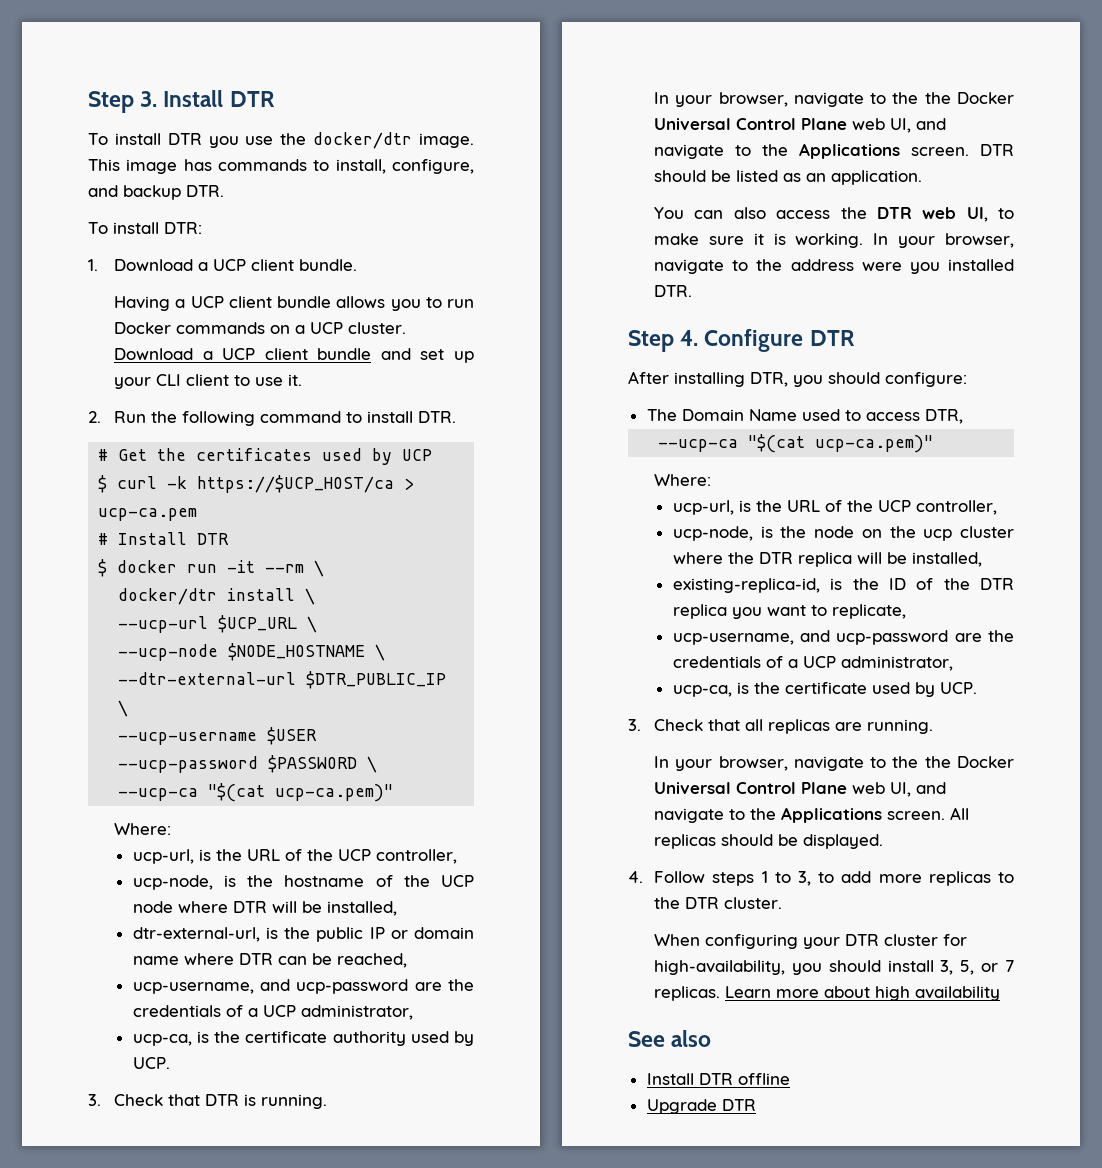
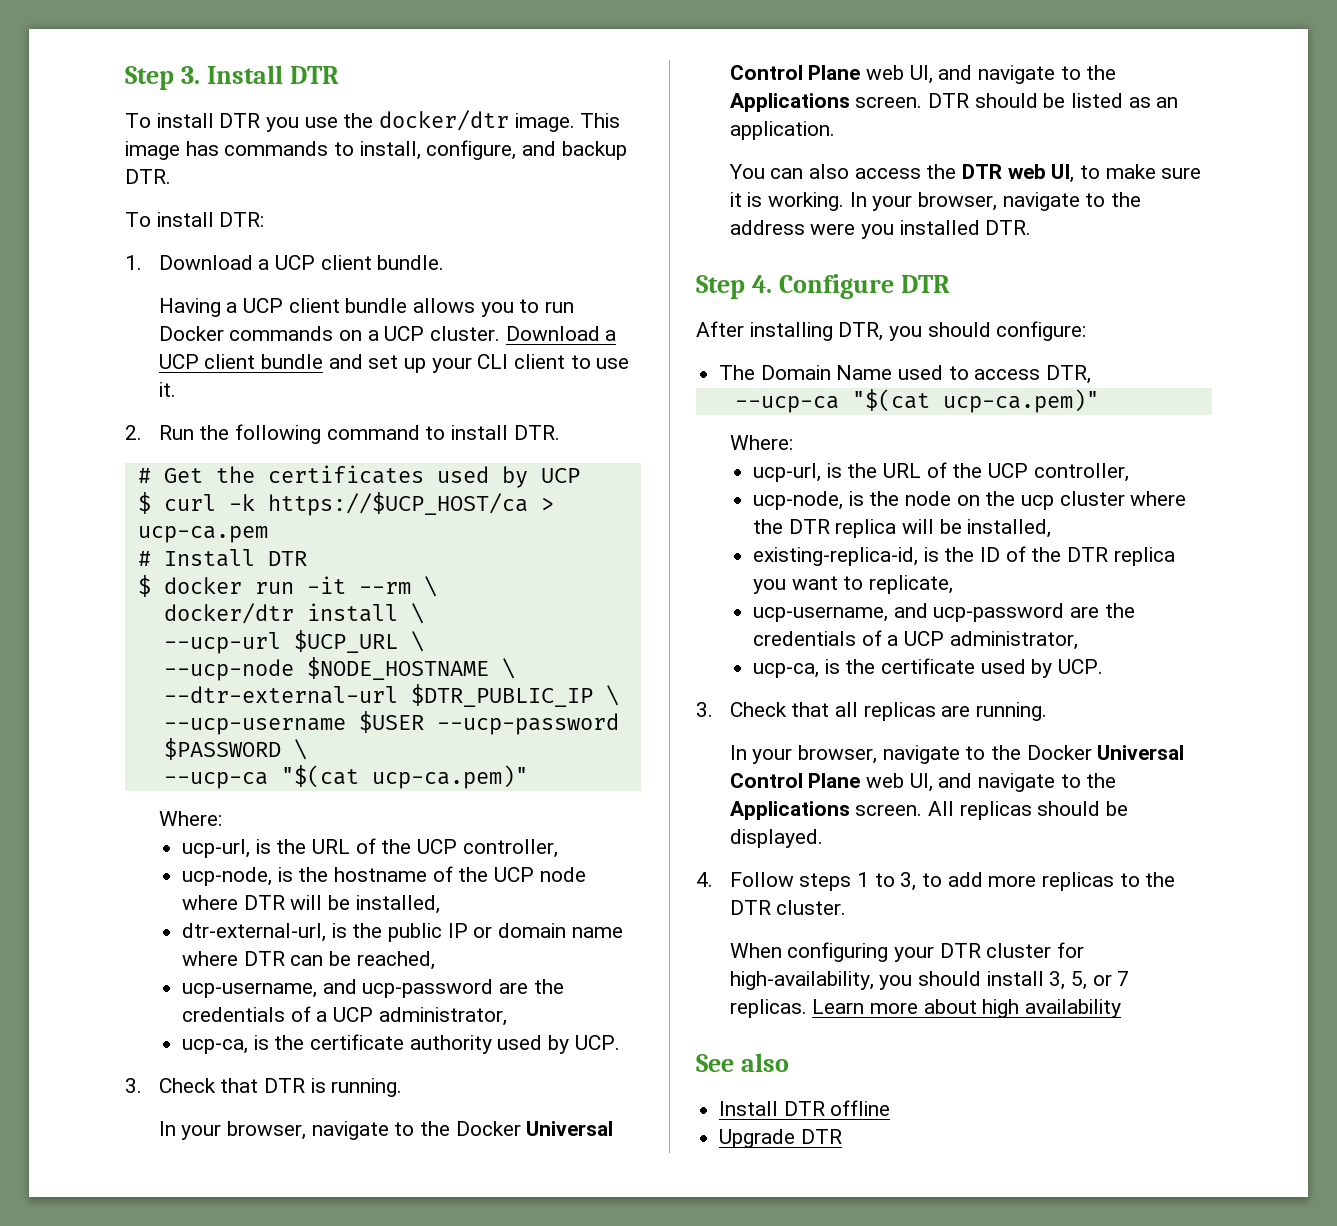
  3. Check that DTR is running.
- In your browser, navigate to the the Docker Universal Control Plane web UI, and navigate to the Applications screen.
+ In your browser, navigate to the Docker Universal Control Plane web UI, and navigate to the Applications screen.
  3. Check that all replicas are running.
- In your browser, navigate to the the Docker Universal Control Plane web UI, and navigate to the Applications screen.
+ In your browser, navigate to the Docker Universal Control Plane web UI, and navigate to the Applications screen.

